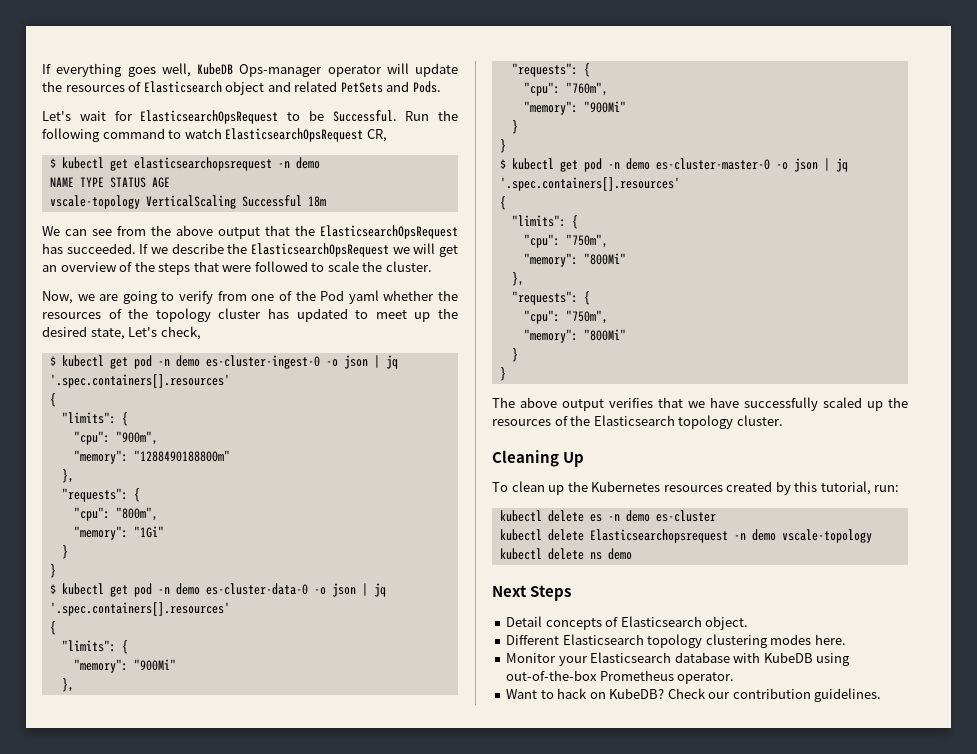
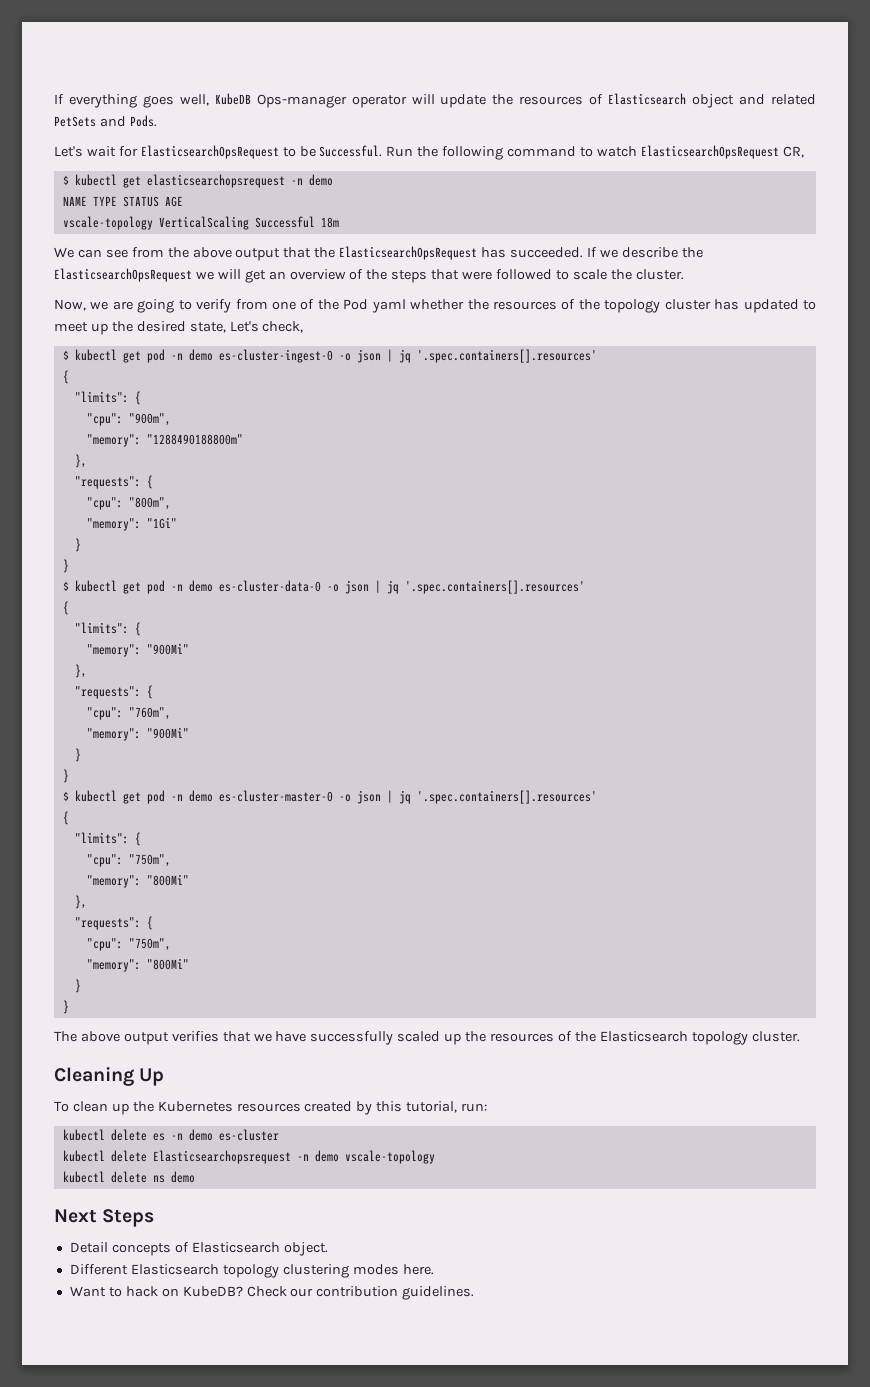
- Monitor your Elasticsearch database with KubeDB using out-of-the-box Prometheus operator.

